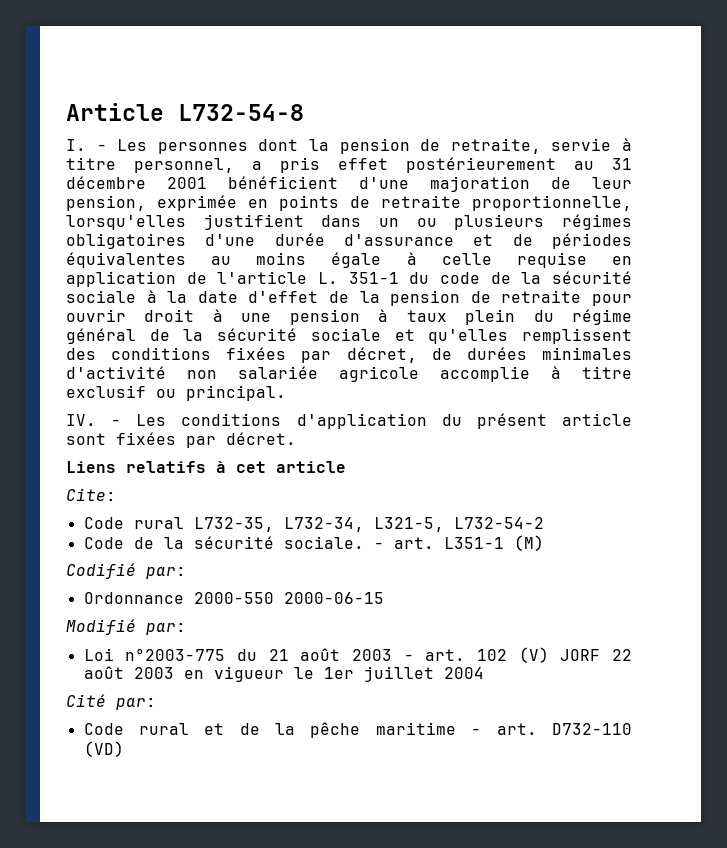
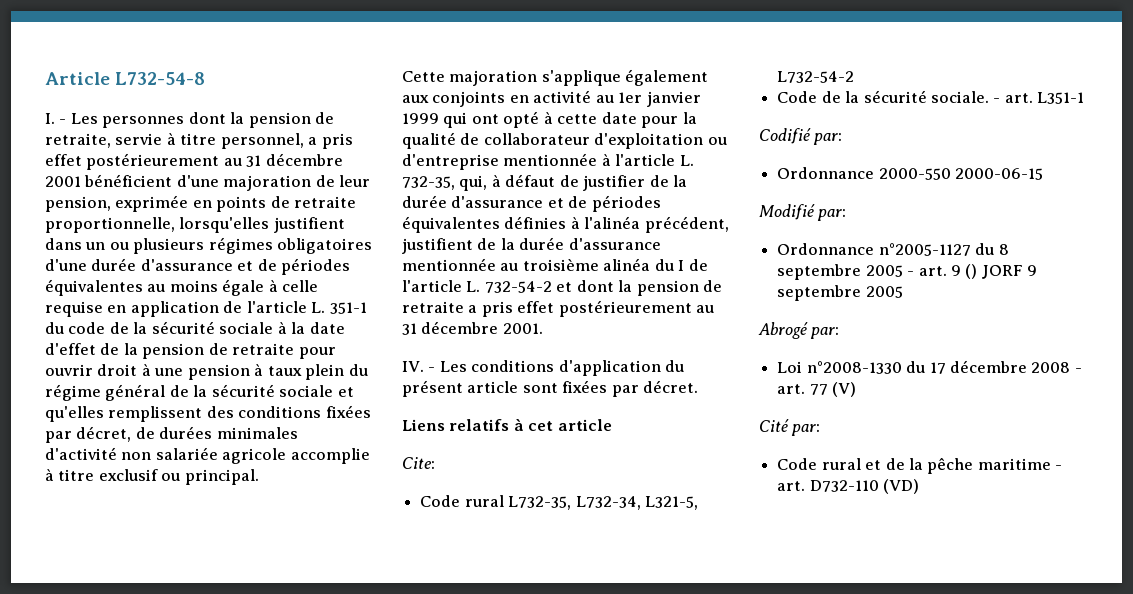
+ Cette majoration s'applique également aux conjoints en activité au 1er janvier 1999 qui ont opté à cette date pour la qualité de collaborateur d'exploitation ou d'entreprise mentionnée à l'article L. 732-35, qui, à défaut de justifier de la durée d'assurance et de périodes équivalentes définies à l'alinéa précédent, justifient de la durée d'assurance mentionnée au troisième alinéa du I de l'article L. 732-54-2 et dont la pension de retraite a pris effet postérieurement au 31 décembre 2001.
- - art. L351-1 (M)
+ - art. L351-1
- Loi n°2003-775 du 21 août 2003 - art. 102 (V) JORF 22 août 2003 en vigueur le 1er juillet 2004
+ Ordonnance n°2005-1127 du 8 septembre 2005 - art. 9 () JORF 9 septembre 2005
+ Abrogé par:
+ Loi n°2008-1330 du 17 décembre 2008 - art. 77 (V)

